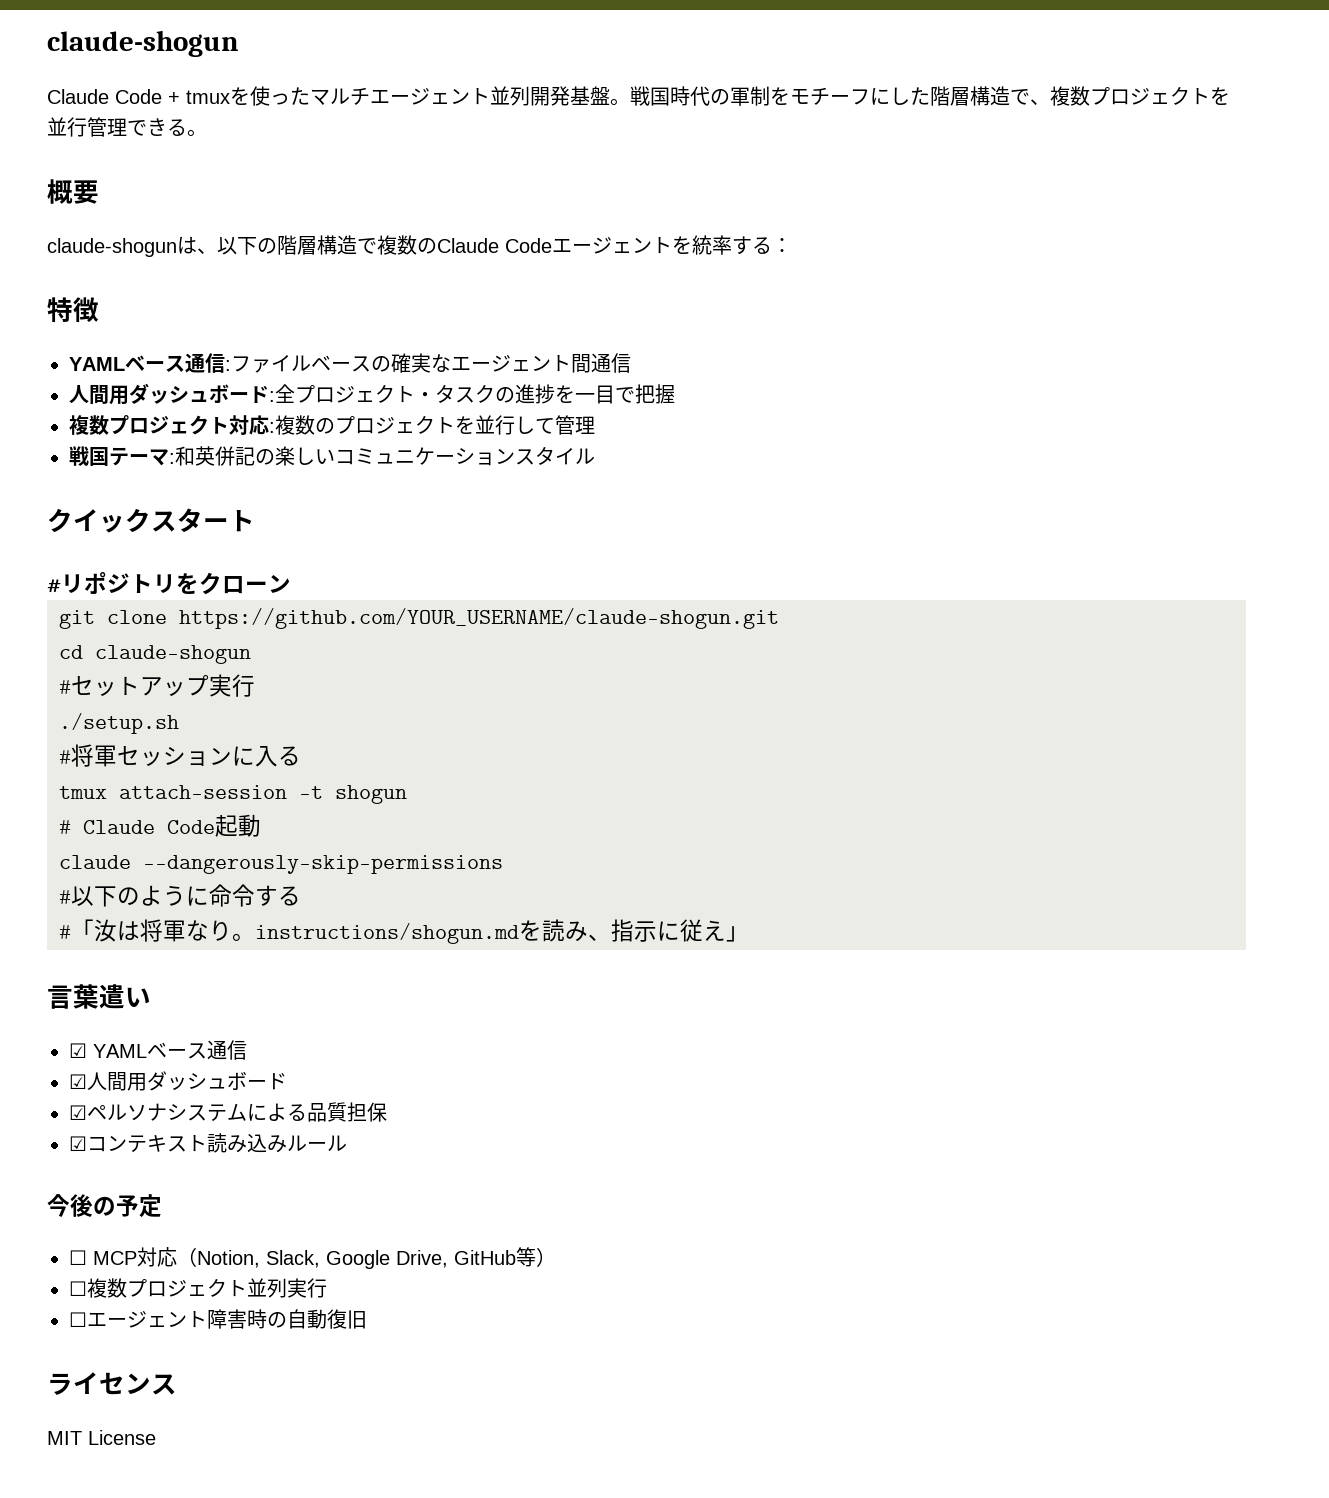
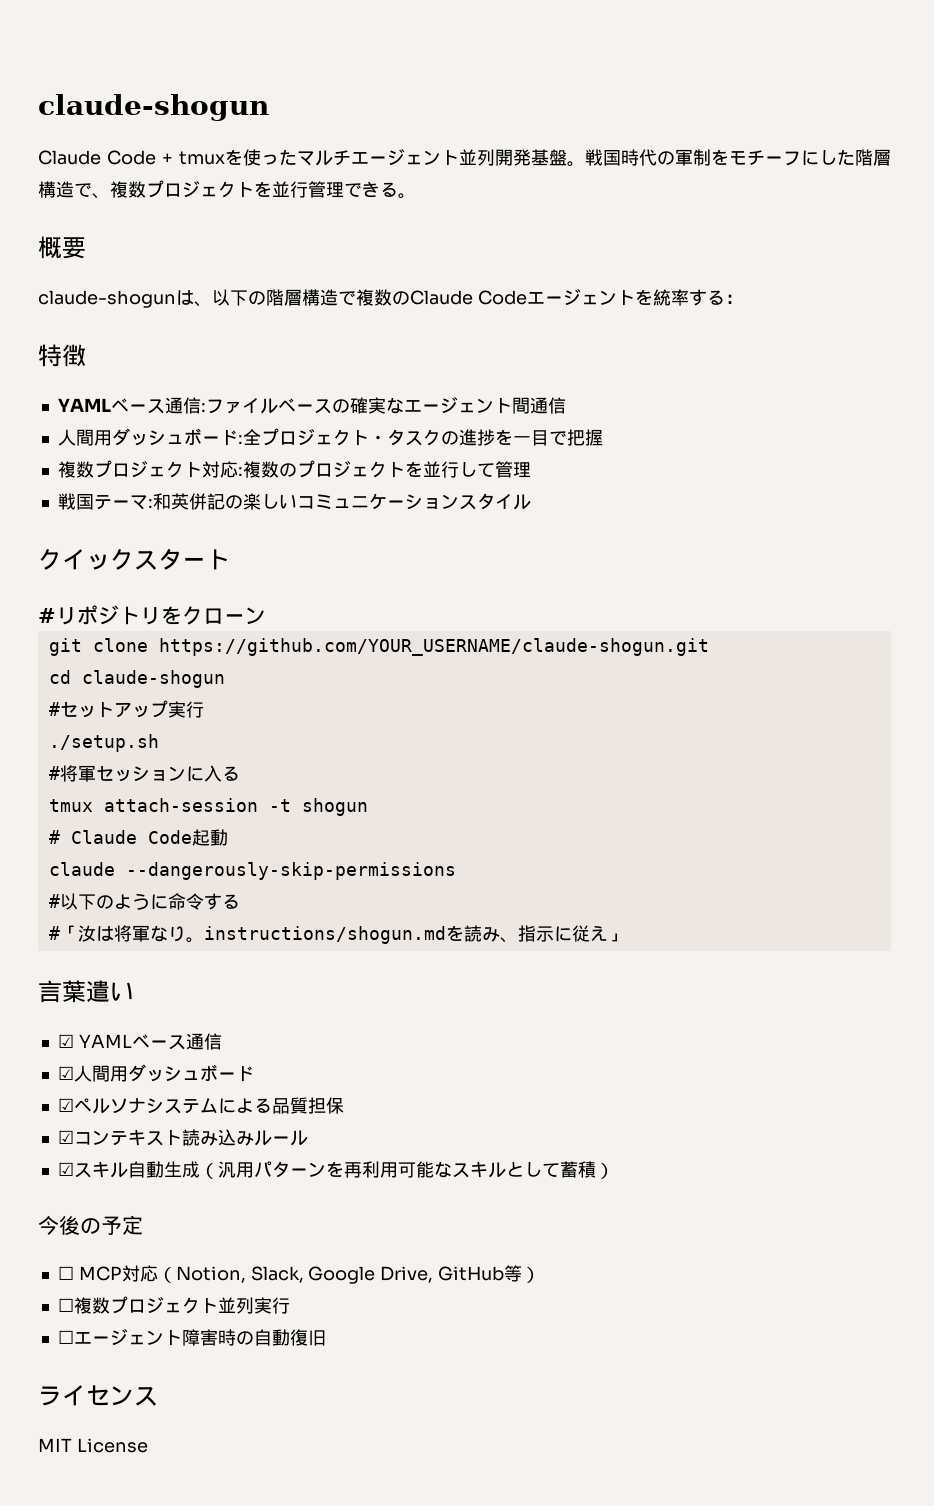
+ ☑スキル自動生成（汎用パターンを再利用可能なスキルとして蓄積）

